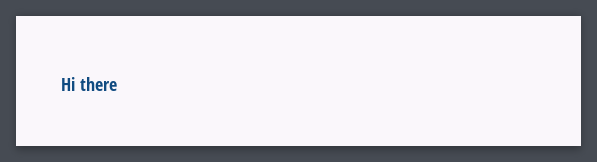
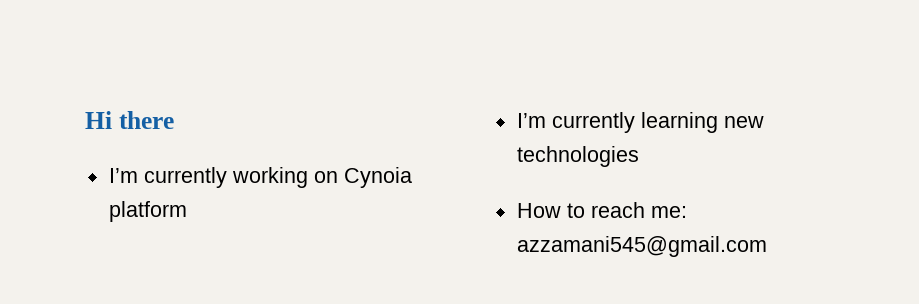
+ I’m currently working on Cynoia platform
+ I’m currently learning new technologies
+ How to reach me: azzamani545@gmail.com

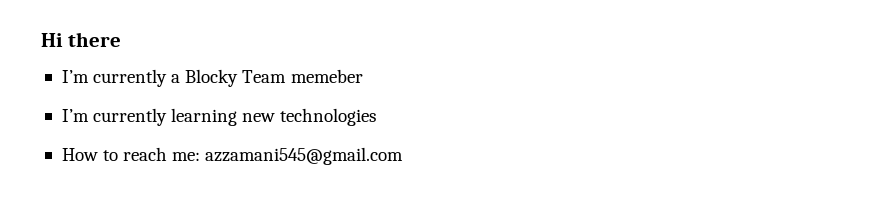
- I’m currently working on Cynoia platform
+ I’m currently a Blocky Team memeber

